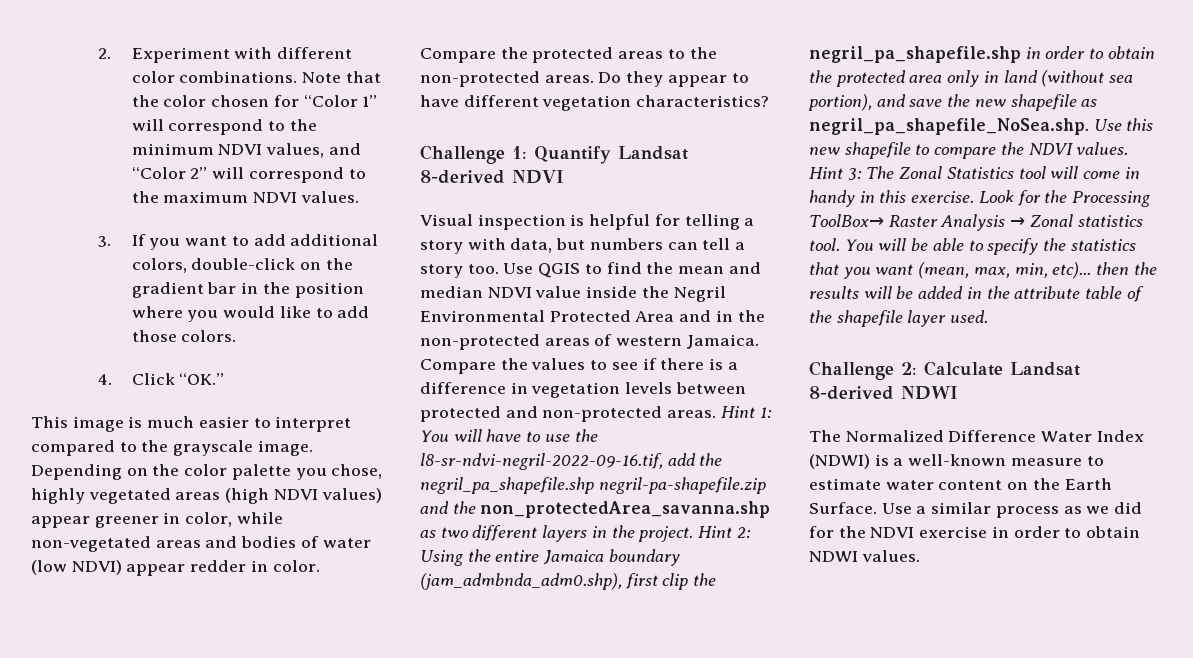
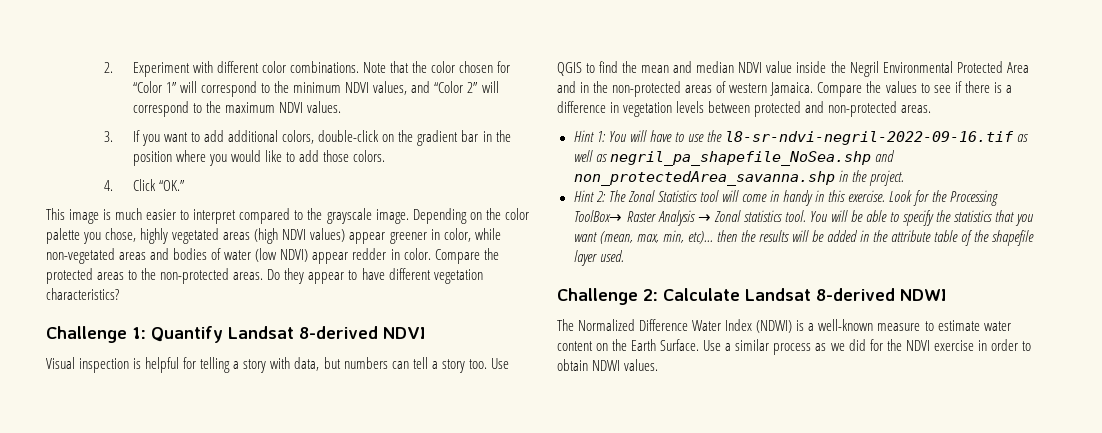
- Compare the values to see if there is a difference in vegetation levels between protected and non-protected areas. Hint 1: You will have to use the l8-sr-ndvi-negril-2022-09-16.tif, add the negril_pa_shapefile.shp negril-pa-shapefile.zip and the non_protectedArea_savanna.shp as two different layers in the project. Hint 2: Using the entire Jamaica boundary (jam_admbnda_adm0.shp), first clip the negril_pa_shapefile.shp in order to obtain the protected area only in land (without sea portion), and save the new shapefile as negril_pa_shapefile_NoSea.shp. Use this new shapefile to compare the NDVI values. Hint 3: The Zonal Statistics tool will come in handy in this exercise.
+ Compare the values to see if there is a difference in vegetation levels between protected and non-protected areas.
+ Hint 1: You will have to use the l8-sr-ndvi-negril-2022-09-16.tif as well as negril_pa_shapefile_NoSea.shp and non_protectedArea_savanna.shp in the project.
+ Hint 2: The Zonal Statistics tool will come in handy in this exercise.

